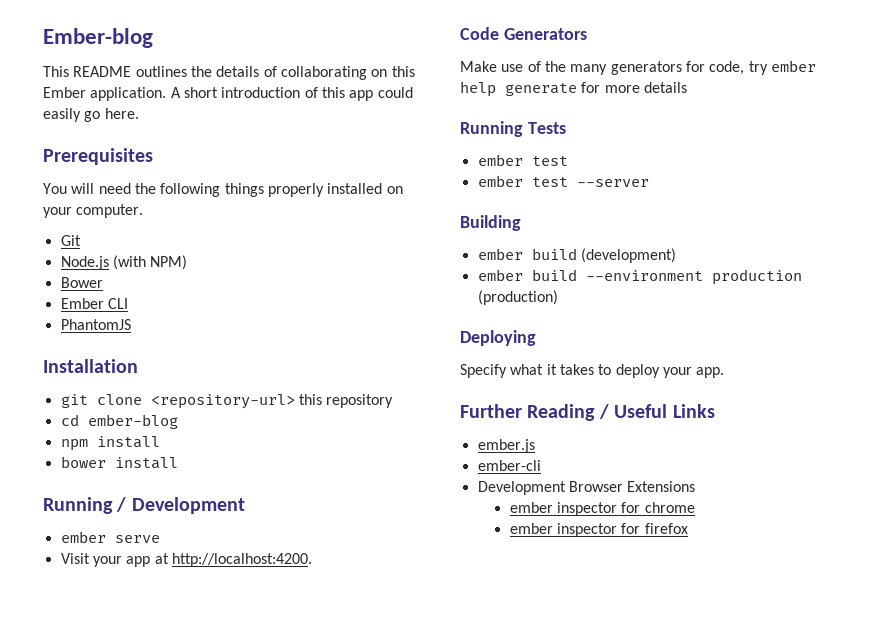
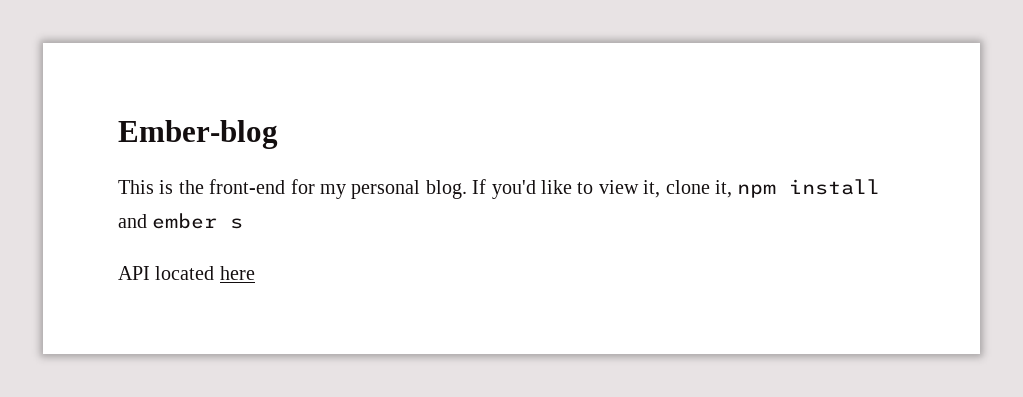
- This README outlines the details of collaborating on this Ember application. A short introduction of this app could easily go here.
- Prerequisites
- You will need the following things properly installed on your computer.
- Git
- Node.js (with NPM)
- Bower
- Ember CLI
- PhantomJS
- Installation
- git clone <repository-url> this repository
- cd ember-blog
- npm install
- bower install
- Running / Development
- ember serve
- Visit your app at http://localhost:4200.
- Code Generators
- Make use of the many generators for code, try ember help generate for more details
- Running Tests
- ember test
- ember test --server
- Building
- ember build (development)
- ember build --environment production (production)
- Deploying
- Specify what it takes to deploy your app.
- Further Reading / Useful Links
- ember.js
- ember-cli
- Development Browser Extensions
- ember inspector for chrome
- ember inspector for firefox
+ This is the front-end for my personal blog. If you'd like to view it, clone it, npm install and ember s
+ API located here

